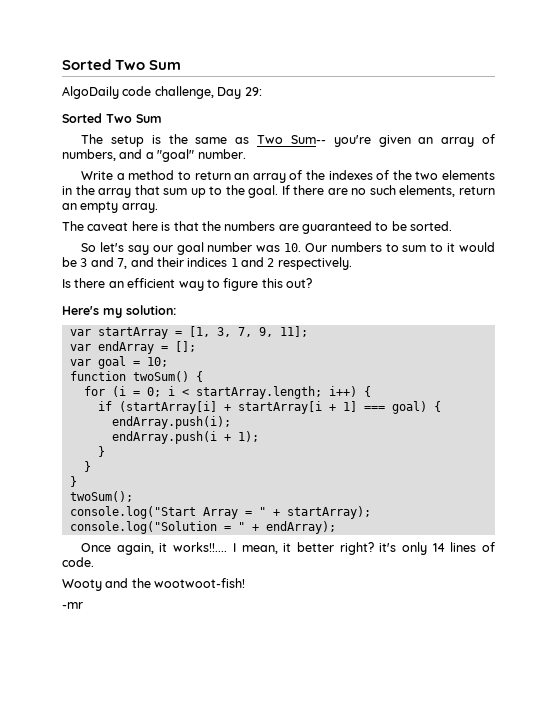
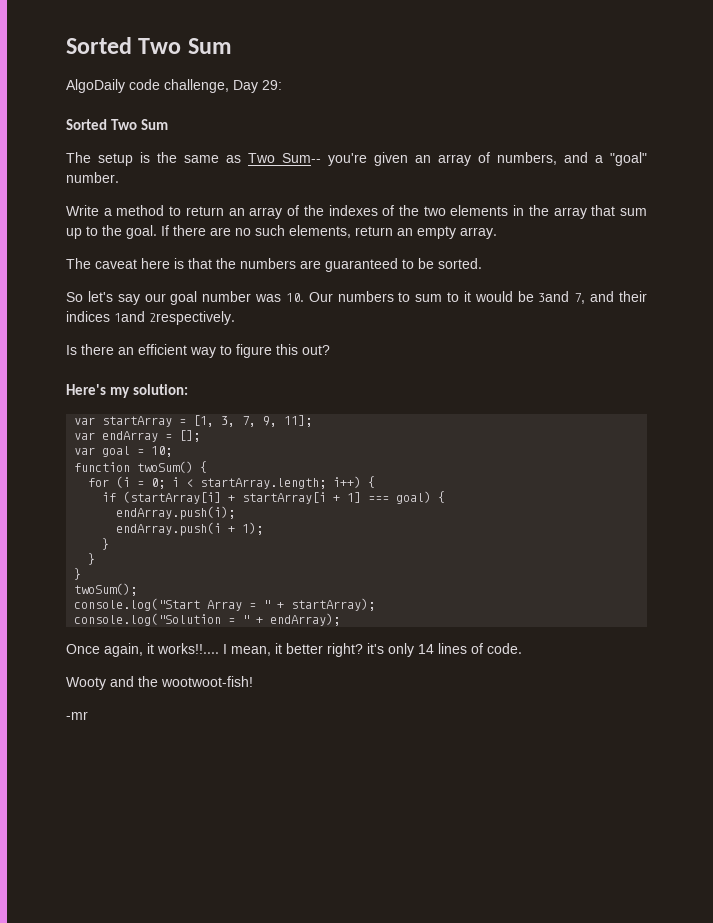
- So let's say our goal number was 10. Our numbers to sum to it would be 3 and 7, and their indices 1 and 2 respectively.
+ So let's say our goal number was 10. Our numbers to sum to it would be 3and 7, and their indices 1and 2respectively.

